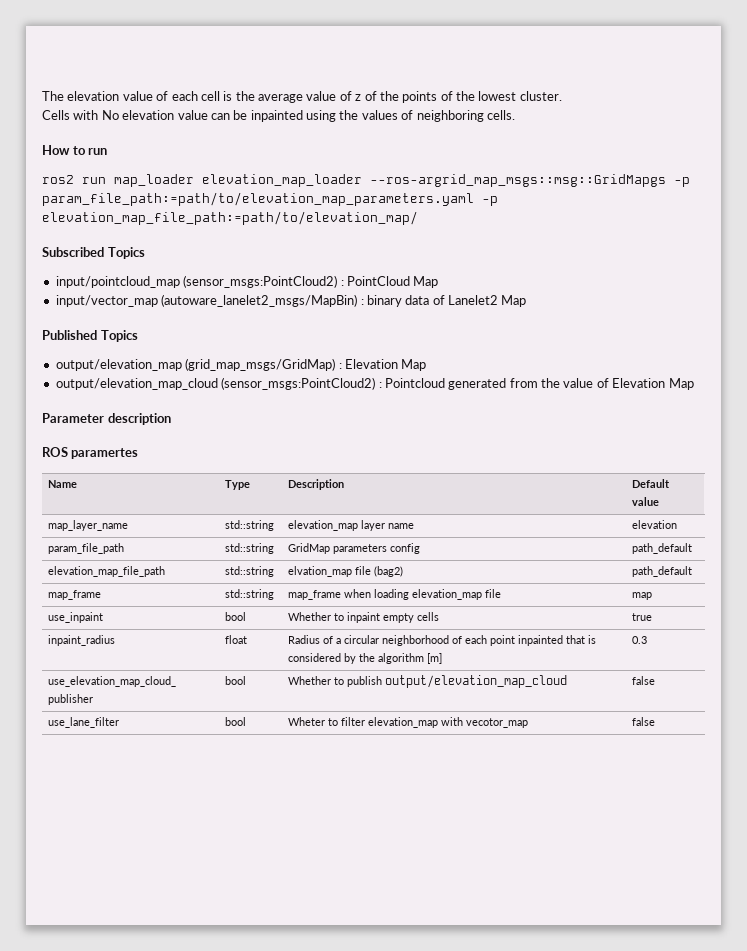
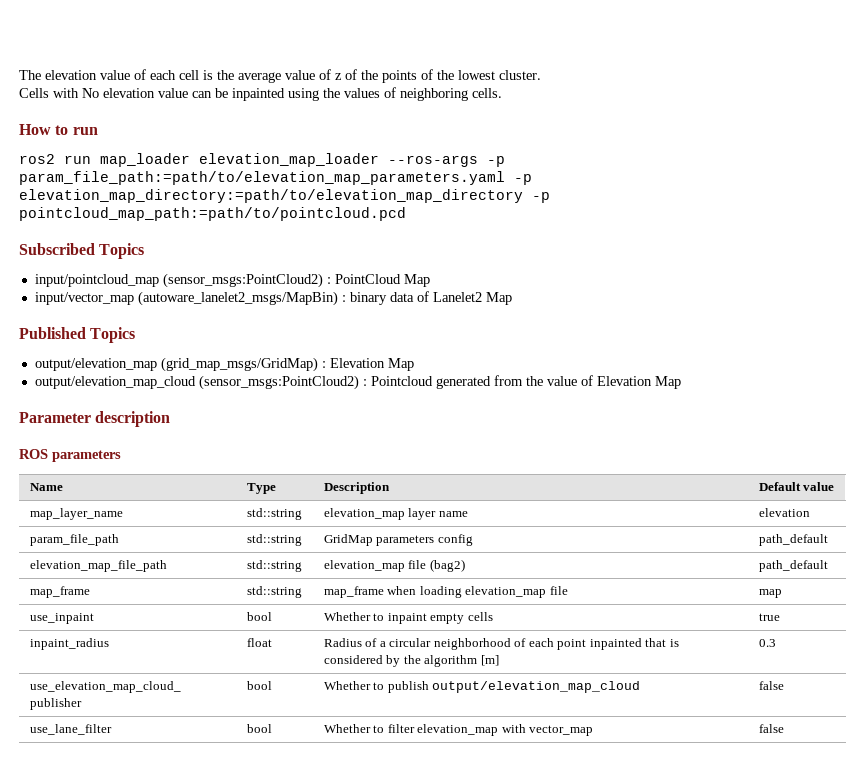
- ros2 run map_loader elevation_map_loader --ros-argrid_map_msgs::msg::GridMapgs -p param_file_path:=path/to/elevation_map_parameters.yaml -p elevation_map_file_path:=path/to/elevation_map/
+ ros2 run map_loader elevation_map_loader --ros-args -p param_file_path:=path/to/elevation_map_parameters.yaml -p elevation_map_directory:=path/to/elevation_map_directory -p pointcloud_map_path:=path/to/pointcloud.pcd
- ROS paramertes
+ ROS parameters
- elevation_map_file_path | std::string | elvation_map file (bag2) | path_default
+ elevation_map_file_path | std::string | elevation_map file (bag2) | path_default
- use_lane_filter | bool | Wheter to filter elevation_map with vecotor_map | false
+ use_lane_filter | bool | Whether to filter elevation_map with vector_map | false

